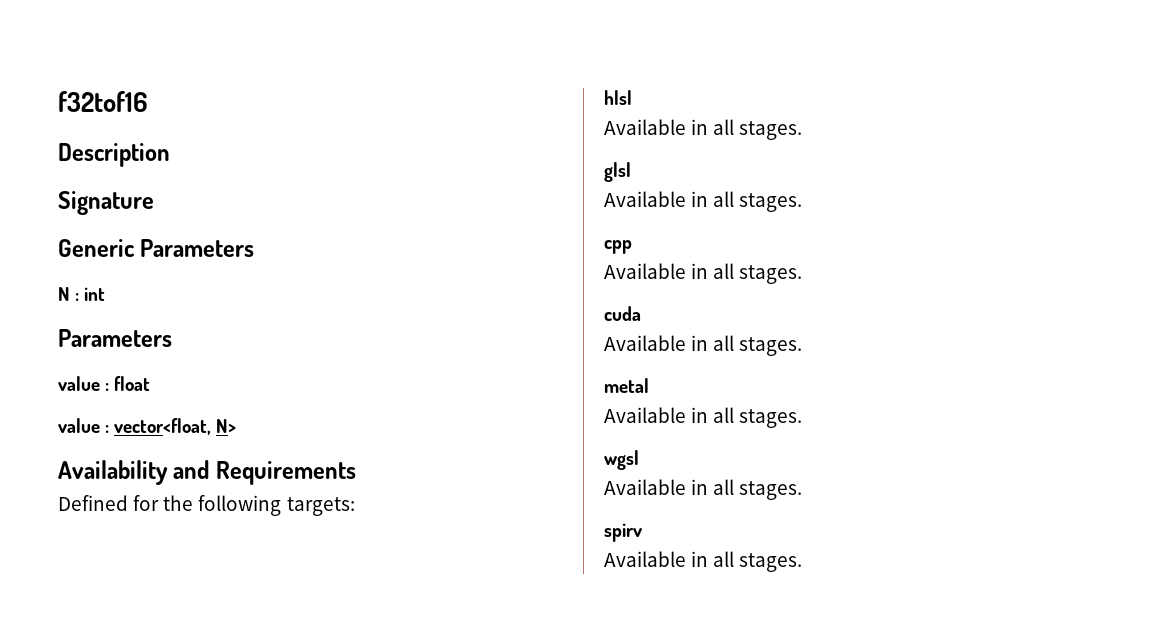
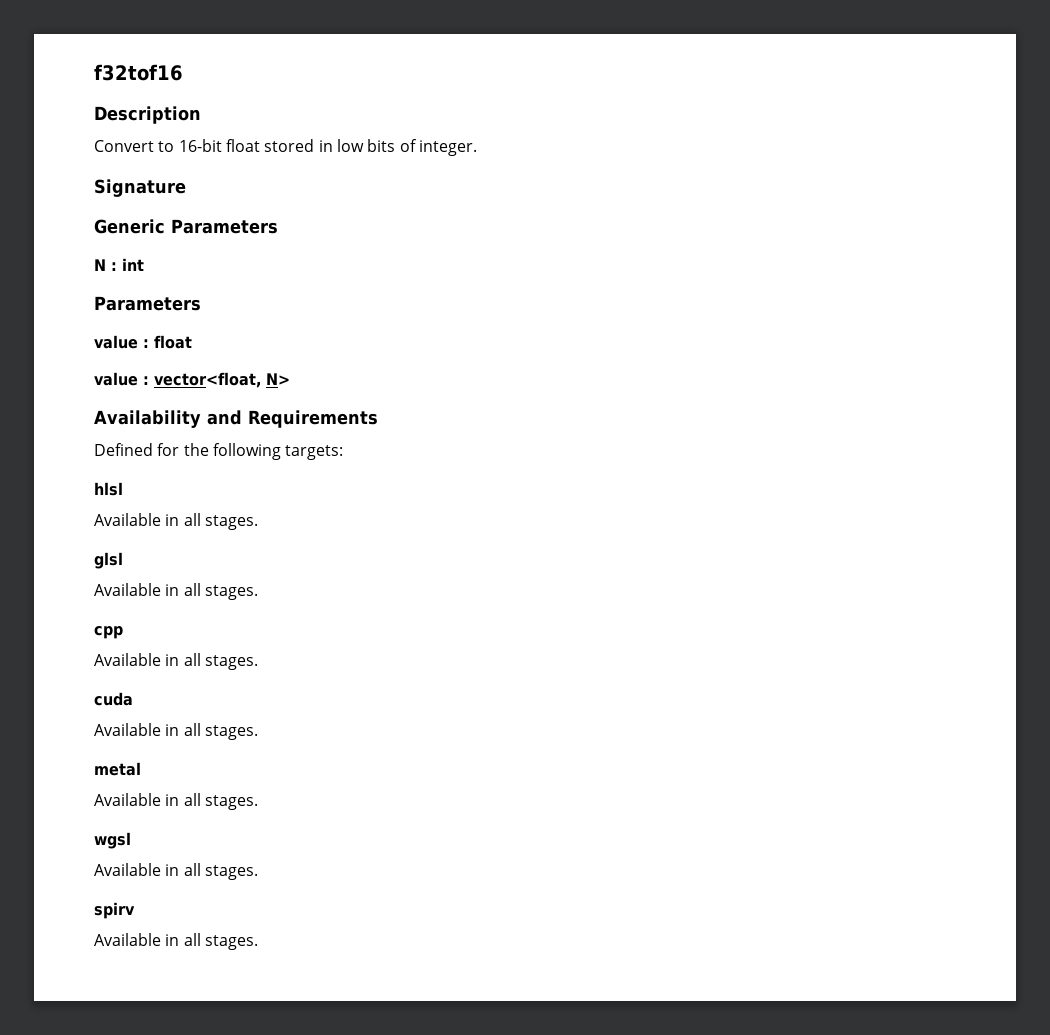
+ Convert to 16-bit float stored in low bits of integer.

